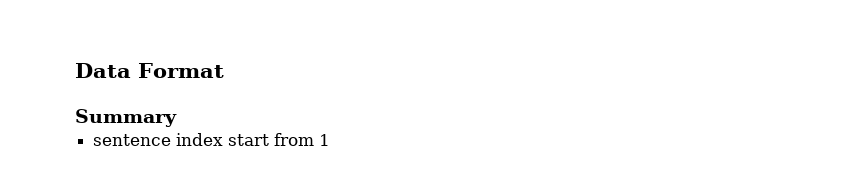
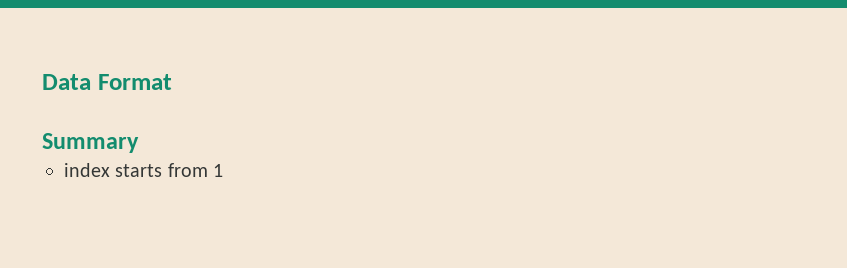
- sentence index start from 1
+ index starts from 1

